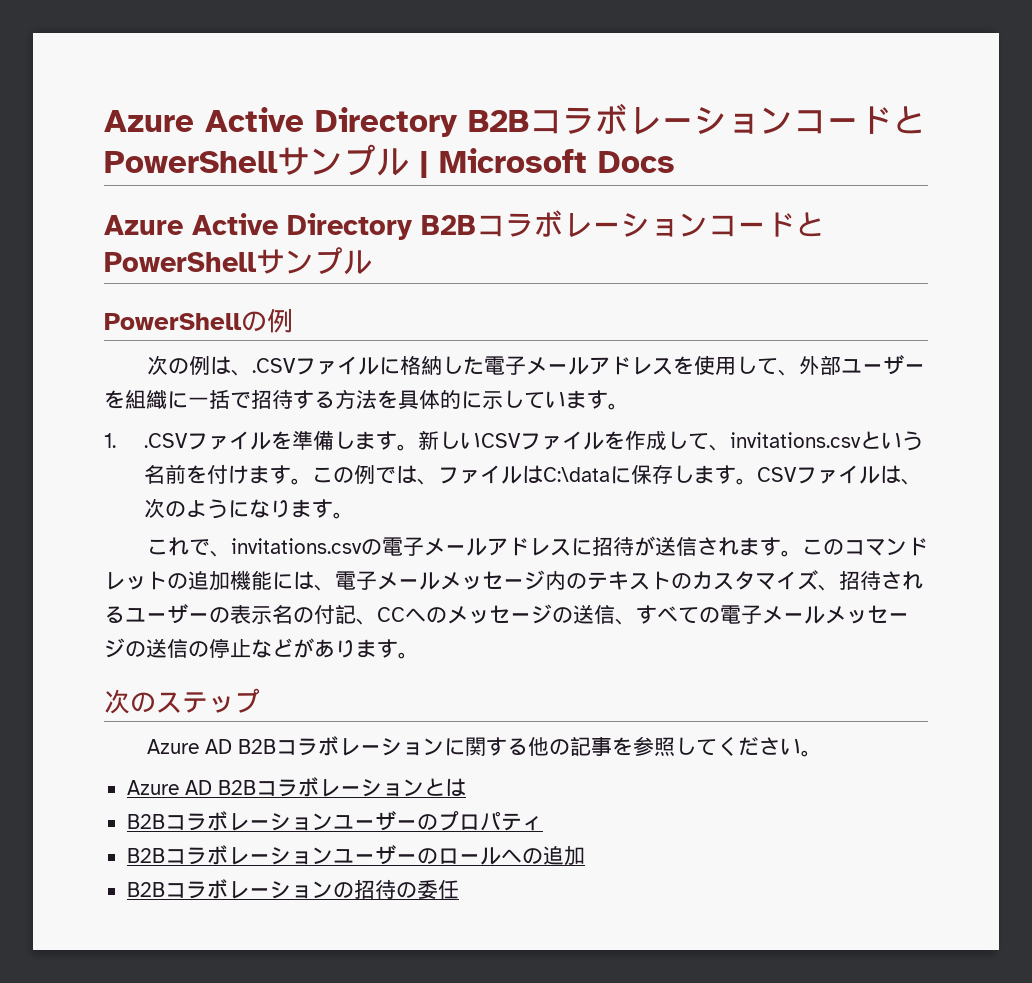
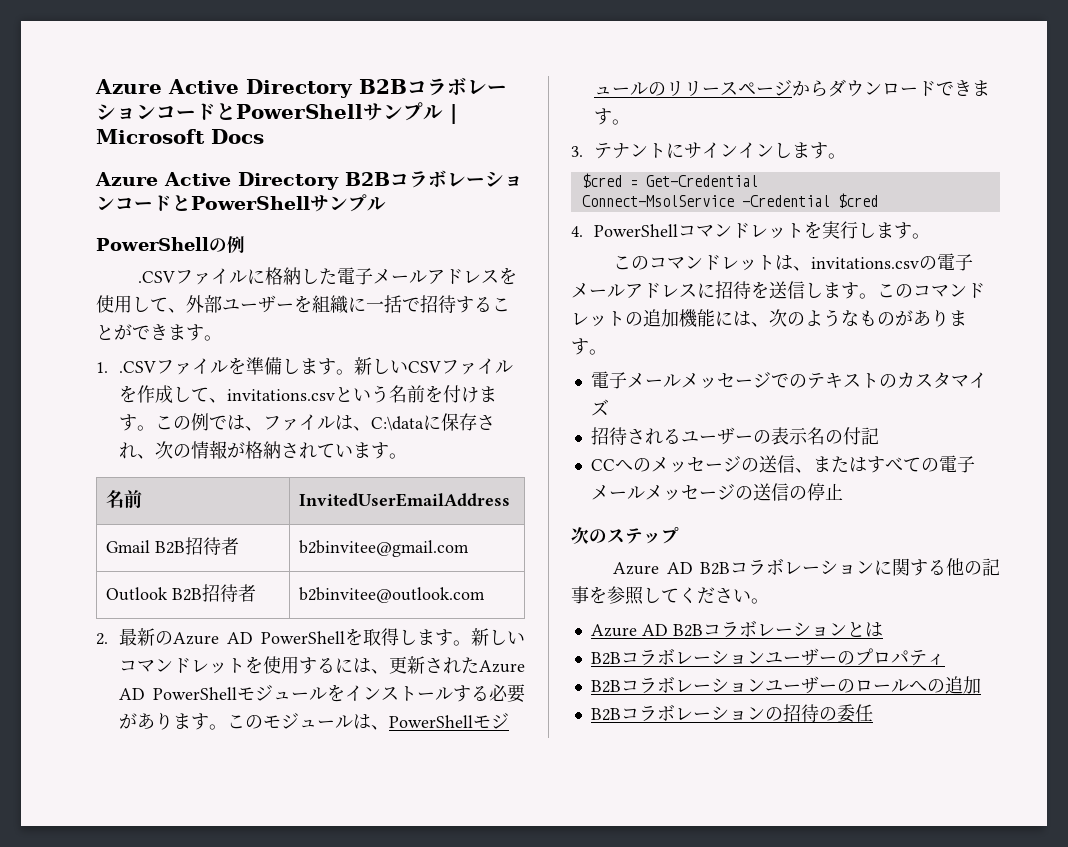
- 次の例は、.CSVファイルに格納した電子メールアドレスを使用して、外部ユーザーを組織に一括で招待する方法を具体的に示しています。
+ .CSVファイルに格納した電子メールアドレスを使用して、外部ユーザーを組織に一括で招待することができます。
- この例では、ファイルはC:\dataに保存します。CSVファイルは、次のようになります。
- これで、invitations.csvの電子メールアドレスに招待が送信されます。
+ この例では、ファイルは、C:\dataに保存され、次の情報が格納されています。
+ 名前 | InvitedUserEmailAddress
+ Gmail B2B招待者 | b2binvitee@gmail.com
+ Outlook B2B招待者 | b2binvitee@outlook.com
+ 2.最新のAzure AD PowerShellを取得します。新しいコマンドレットを使用するには、更新されたAzure AD PowerShellモジュールをインストールする必要があります。このモジュールは、PowerShellモジュールのリリースページからダウンロードできます。
+ 3.テナントにサインインします。
+ $cred = Get-Credential
+ Connect-MsolService -Credential $cred
+ 4. PowerShellコマンドレットを実行します。
+ このコマンドレットは、invitations.csvの電子メールアドレスに招待を送信します。
- このコマンドレットの追加機能には、電子メールメッセージ内のテキストのカスタマイズ、招待されるユーザーの表示名の付記、CCへのメッセージの送信、すべての電子メールメッセージの送信の停止などがあります。
+ このコマンドレットの追加機能には、次のようなものがあります。
+ 電子メールメッセージでのテキストのカスタマイズ
+ 招待されるユーザーの表示名の付記
+ CCへのメッセージの送信、またはすべての電子メールメッセージの送信の停止

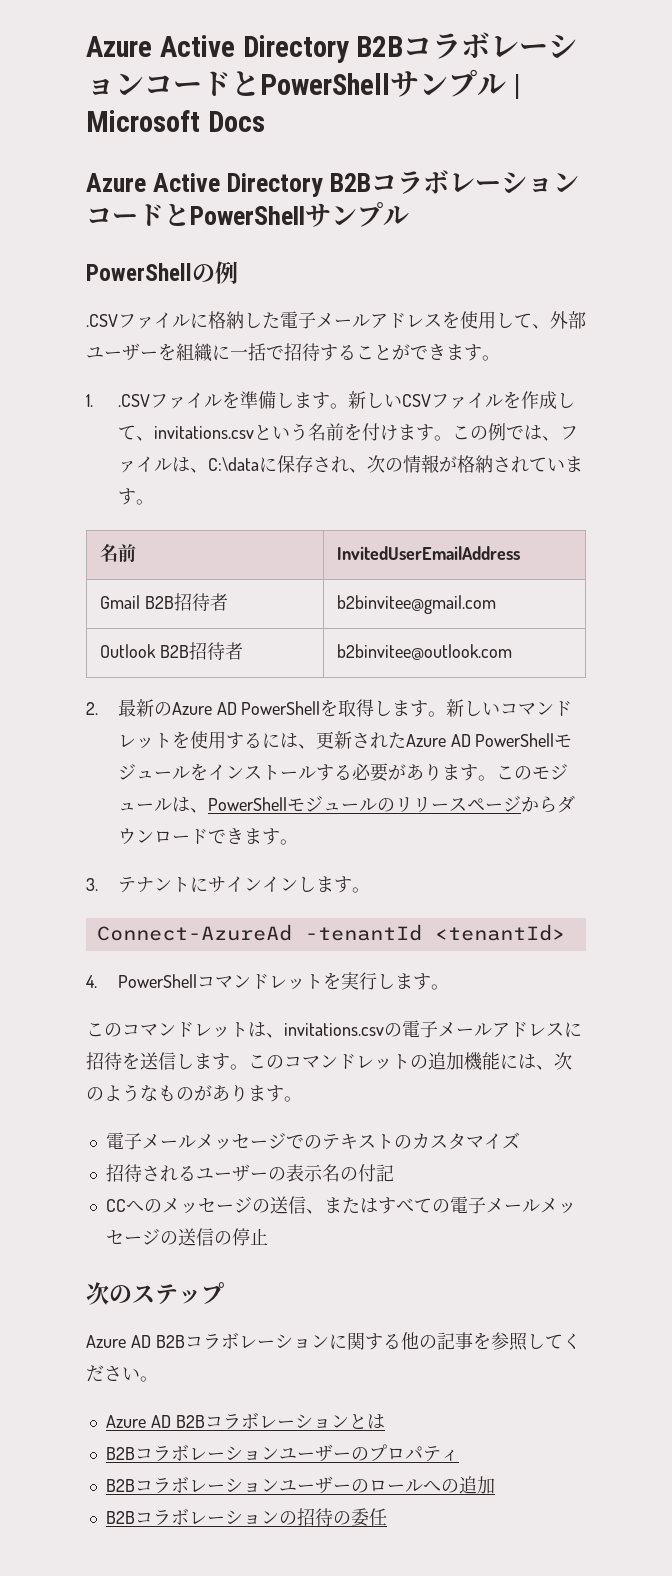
- $cred = Get-Credential
- Connect-MsolService -Credential $cred
+ Connect-AzureAd -tenantId <tenantId>

